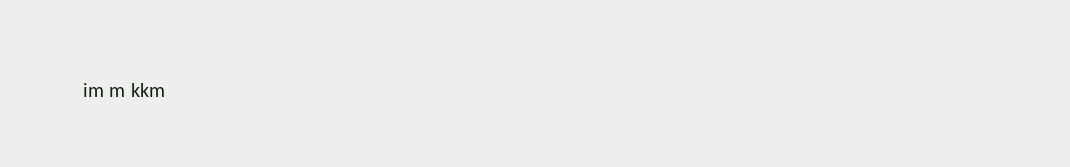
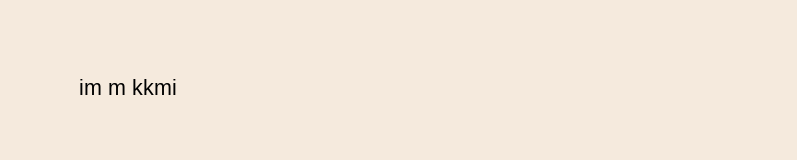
- im m kkm
+ im m kkmi

